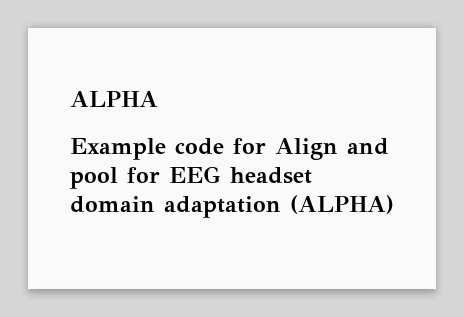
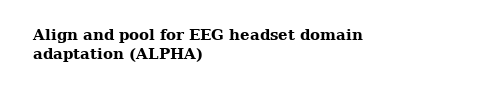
- ALPHA
- Example code for Align and pool for EEG headset domain adaptation (ALPHA)
+ Align and pool for EEG headset domain adaptation (ALPHA)

